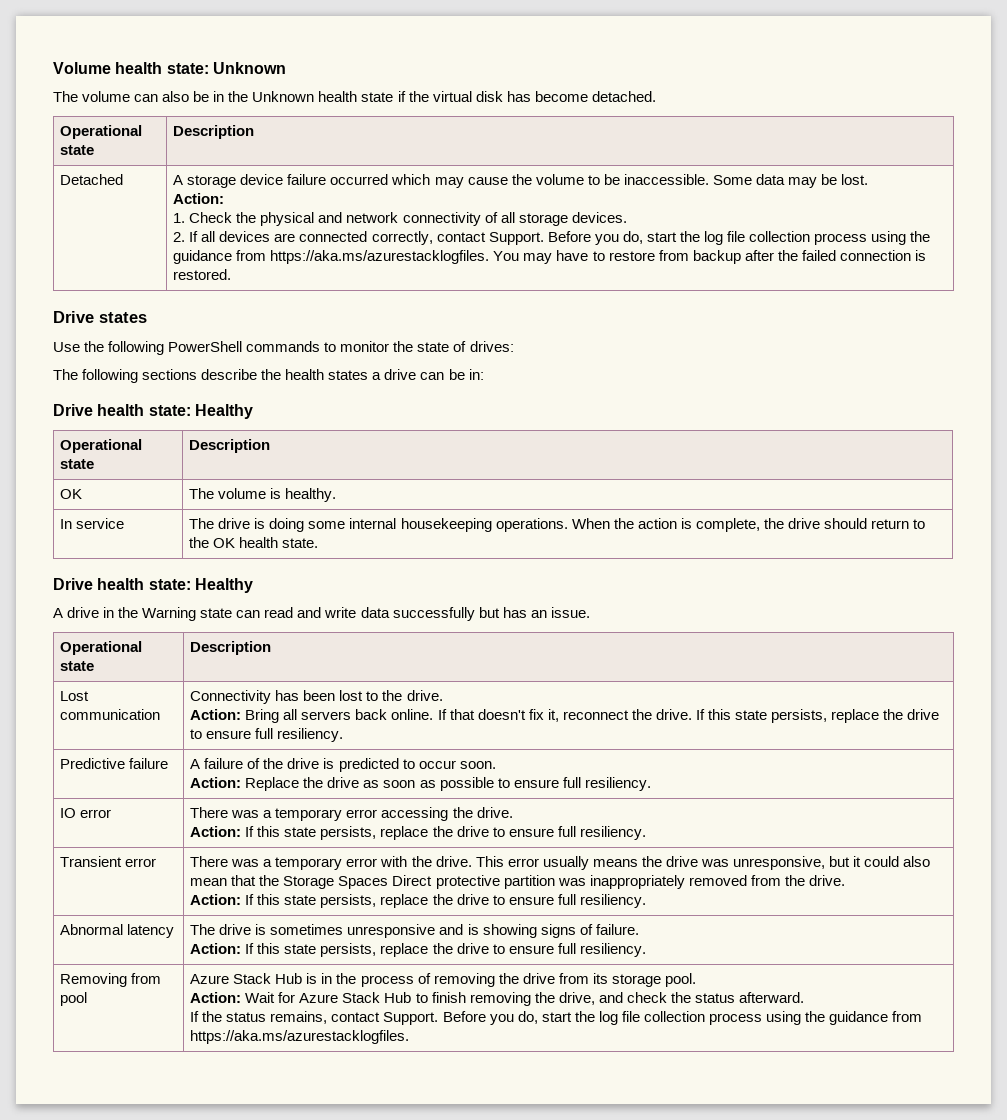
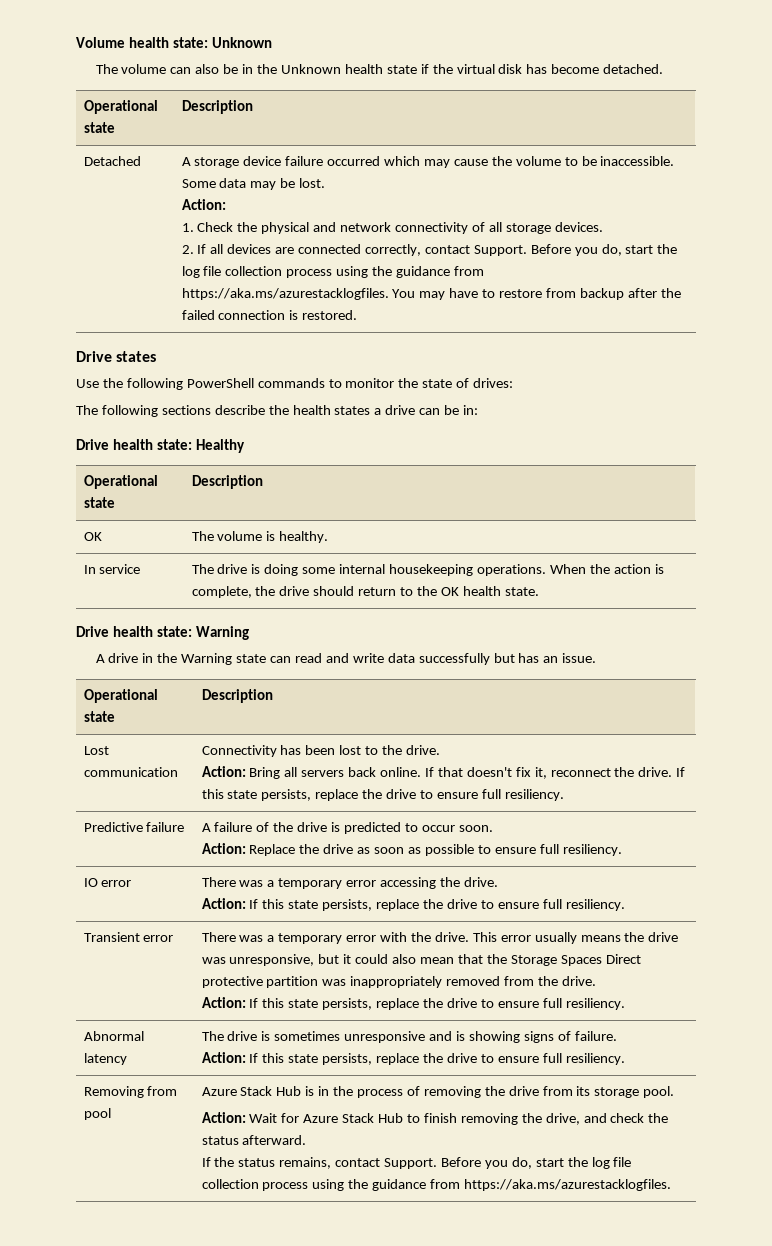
  In service | The drive is doing some internal housekeeping operations. When the action is complete, the drive should return to the OK health state.
- Drive health state: Healthy
+ Drive health state: Warning

